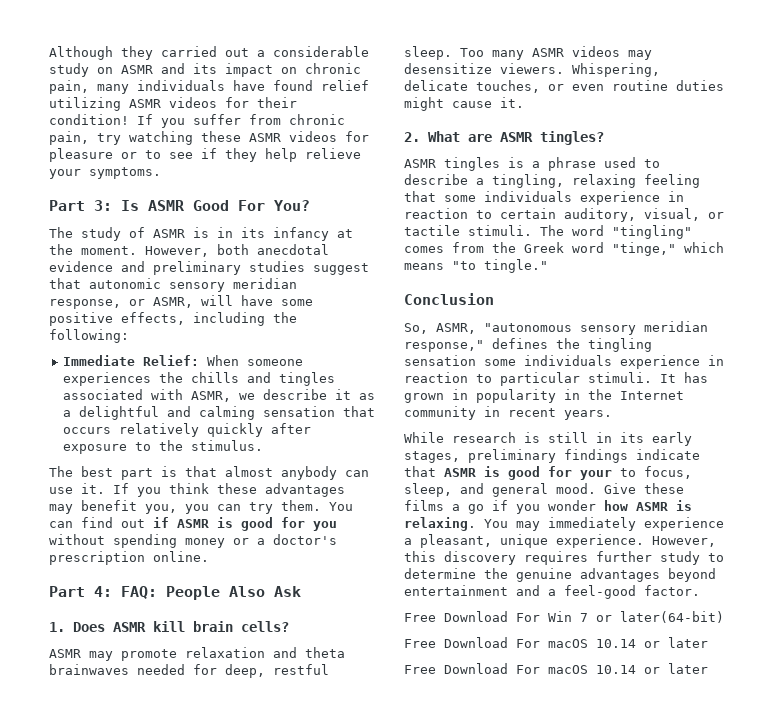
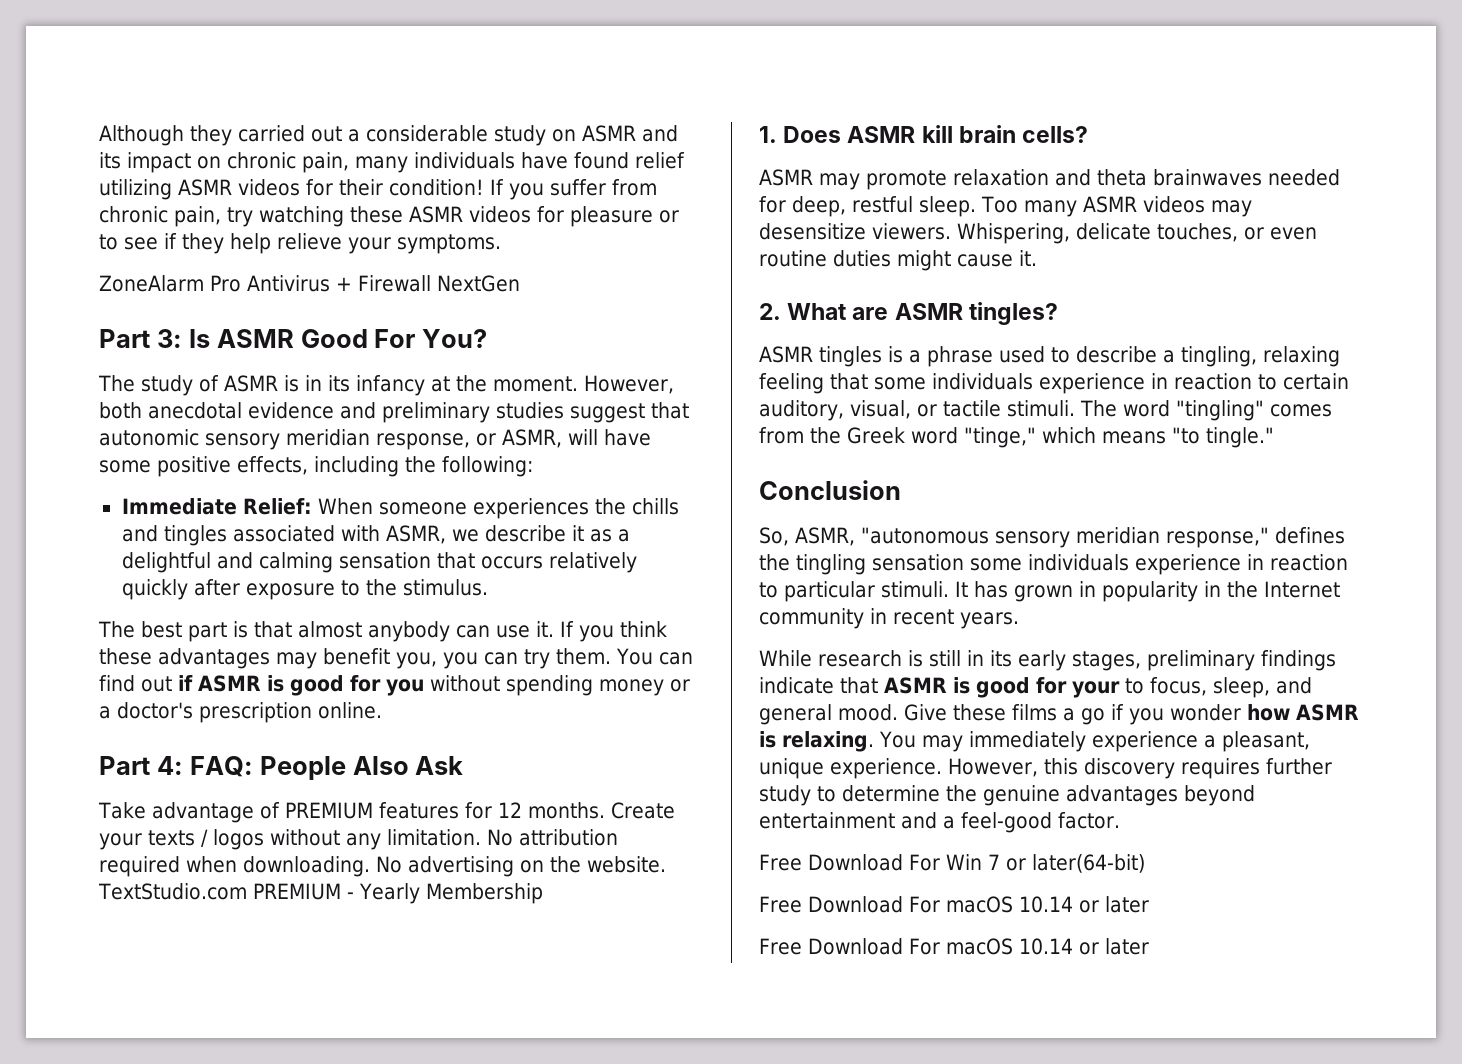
+ ZoneAlarm Pro Antivirus + Firewall NextGen
+ Take advantage of PREMIUM features for 12 months. Create your texts / logos without any limitation. No attribution required when downloading. No advertising on the website. TextStudio.com PREMIUM - Yearly Membership

